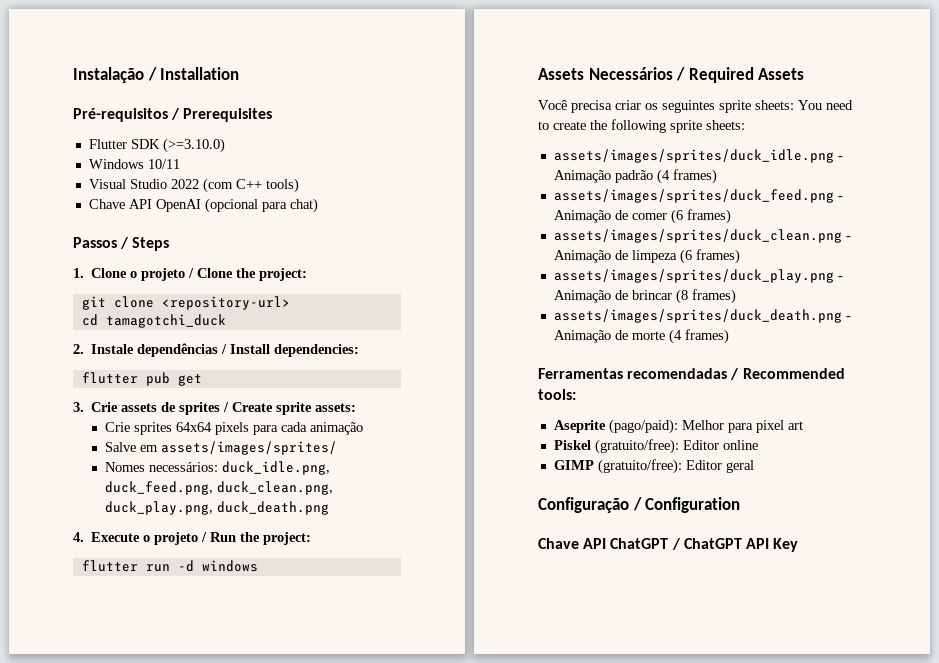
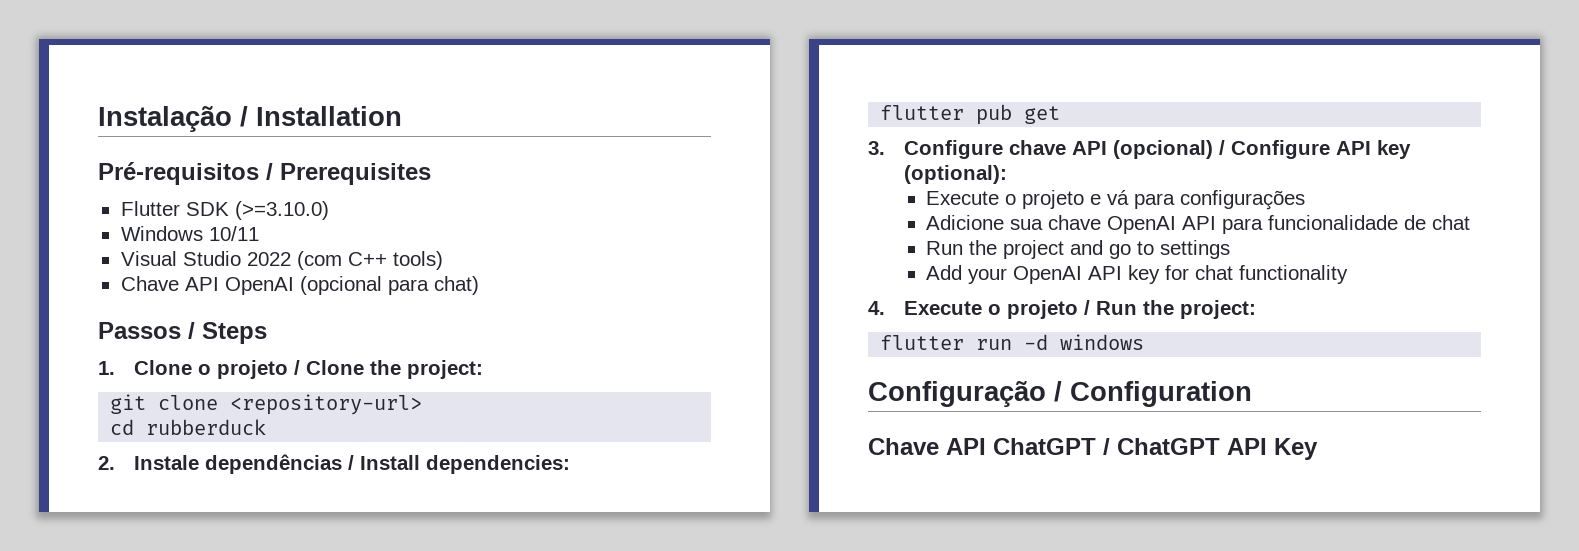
- cd tamagotchi_duck
+ cd rubberduck
- 3. Crie assets de sprites / Create sprite assets:
- Crie sprites 64x64 pixels para cada animação
- Salve em assets/images/sprites/
- Nomes necessários: duck_idle.png, duck_feed.png, duck_clean.png, duck_play.png, duck_death.png
+ 3. Configure chave API (opcional) / Configure API key (optional):
+ Execute o projeto e vá para configurações
+ Adicione sua chave OpenAI API para funcionalidade de chat
+ Run the project and go to settings
+ Add your OpenAI API key for chat functionality
- Assets Necessários / Required Assets
- Você precisa criar os seguintes sprite sheets: You need to create the following sprite sheets:
- assets/images/sprites/duck_idle.png - Animação padrão (4 frames)
- assets/images/sprites/duck_feed.png - Animação de comer (6 frames)
- assets/images/sprites/duck_clean.png - Animação de limpeza (6 frames)
- assets/images/sprites/duck_play.png - Animação de brincar (8 frames)
- assets/images/sprites/duck_death.png - Animação de morte (4 frames)
- Ferramentas recomendadas / Recommended tools:
- Aseprite (pago/paid): Melhor para pixel art
- Piskel (gratuito/free): Editor online
- GIMP (gratuito/free): Editor geral

